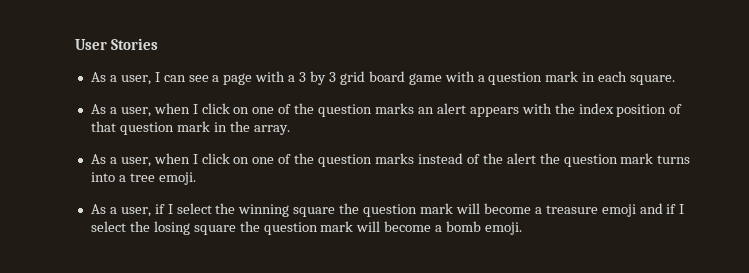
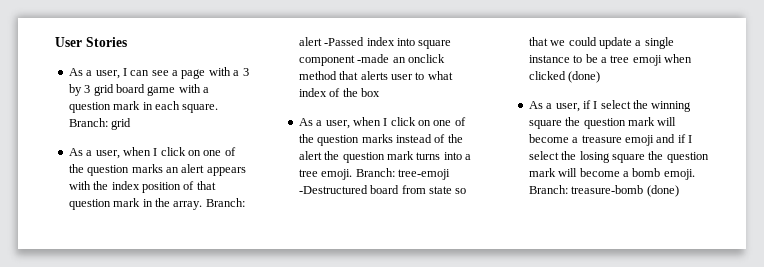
+ Branch: grid
+ Branch: alert -Passed index into square component -made an onclick method that alerts user to what index of the box
+ Branch: tree-emoji -Destructured board from state so that we could update a single instance to be a tree emoji when clicked (done)
+ Branch: treasure-bomb (done)

